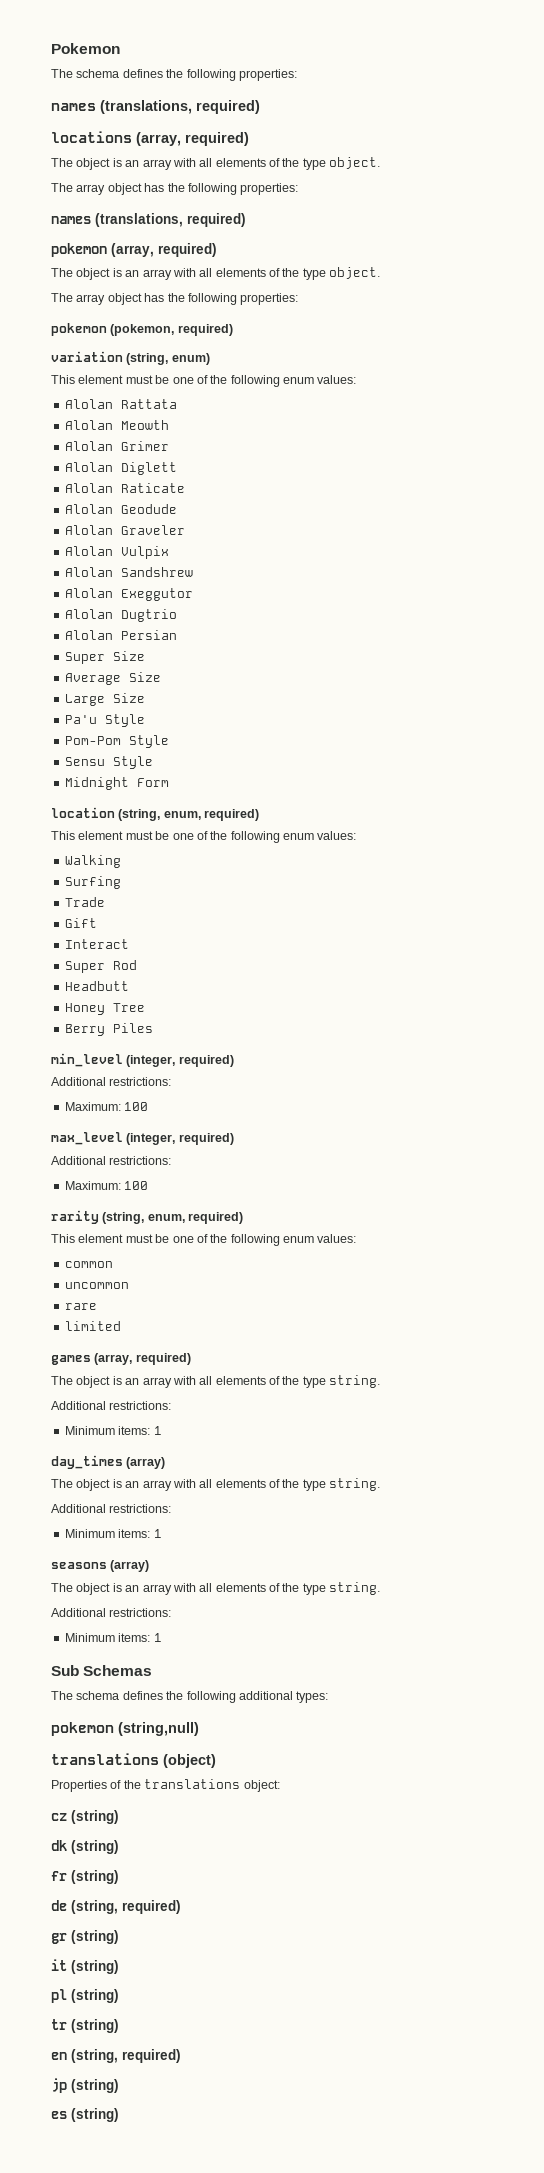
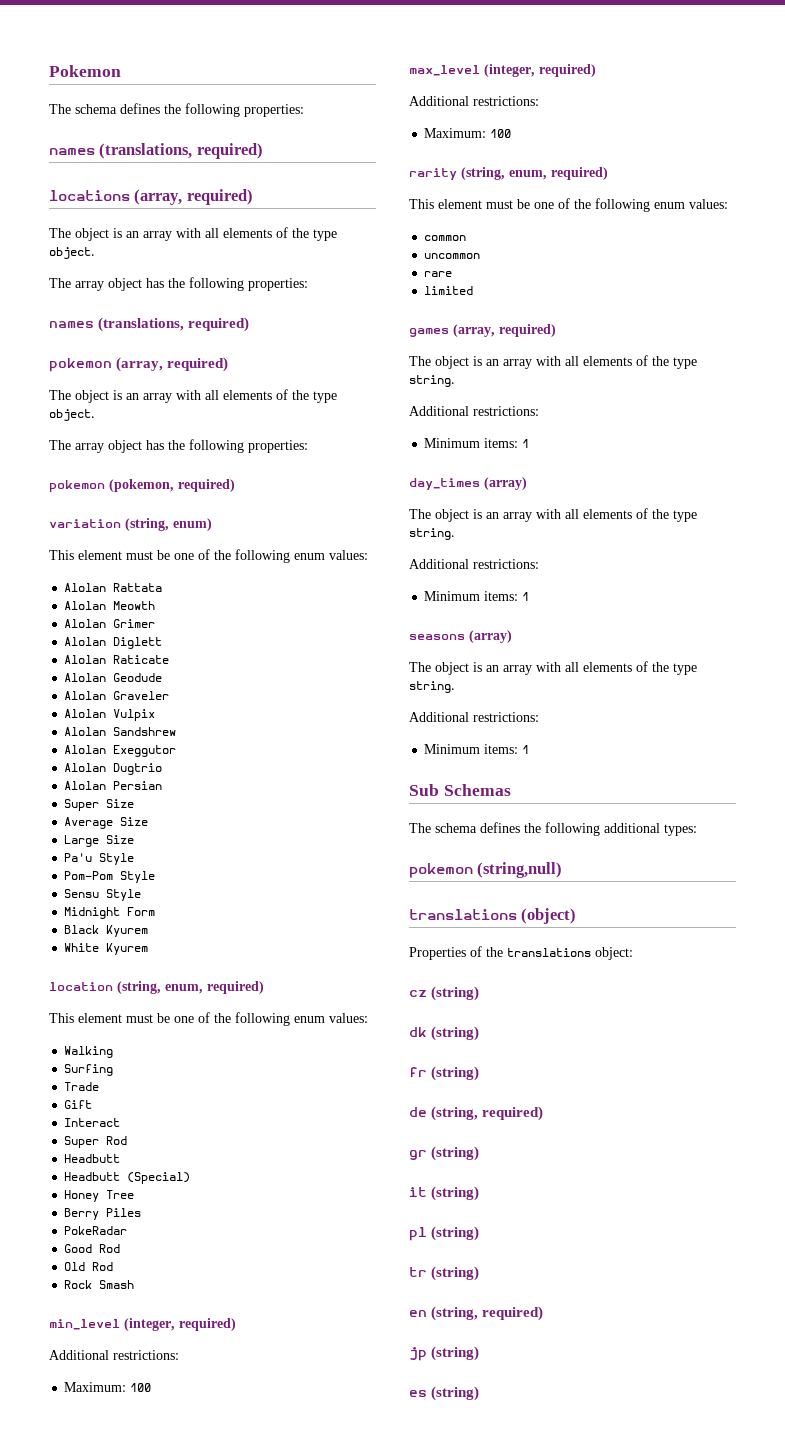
+ Black Kyurem
+ White Kyurem
+ Headbutt (Special)
+ PokeRadar
+ Good Rod
+ Old Rod
+ Rock Smash

